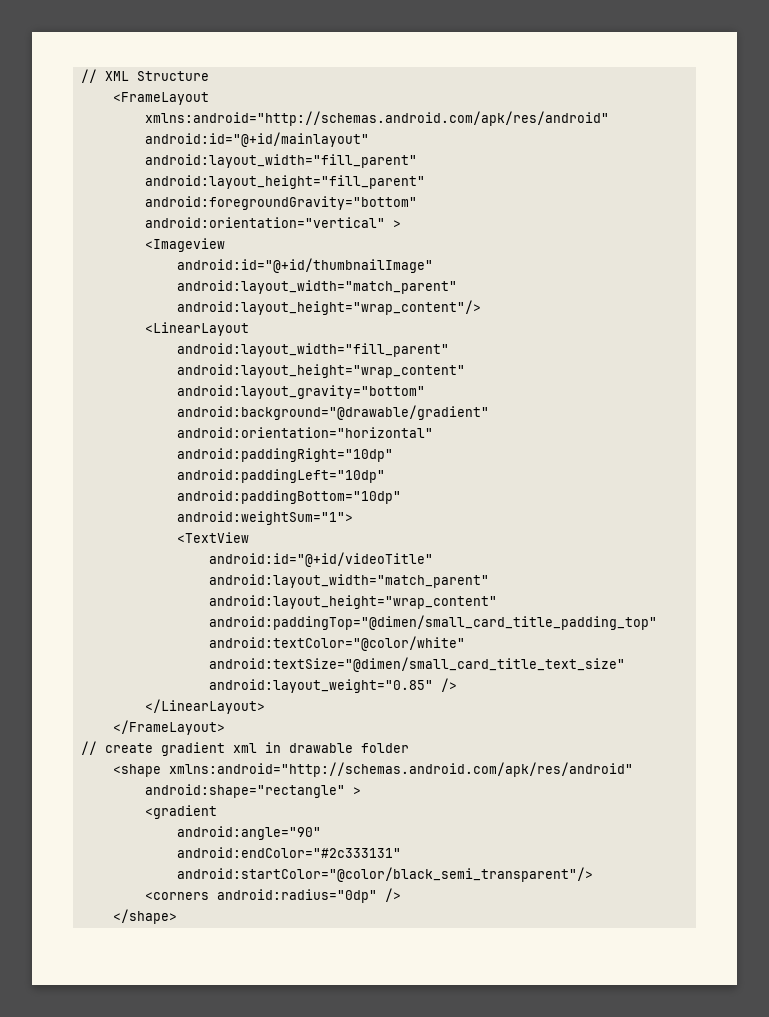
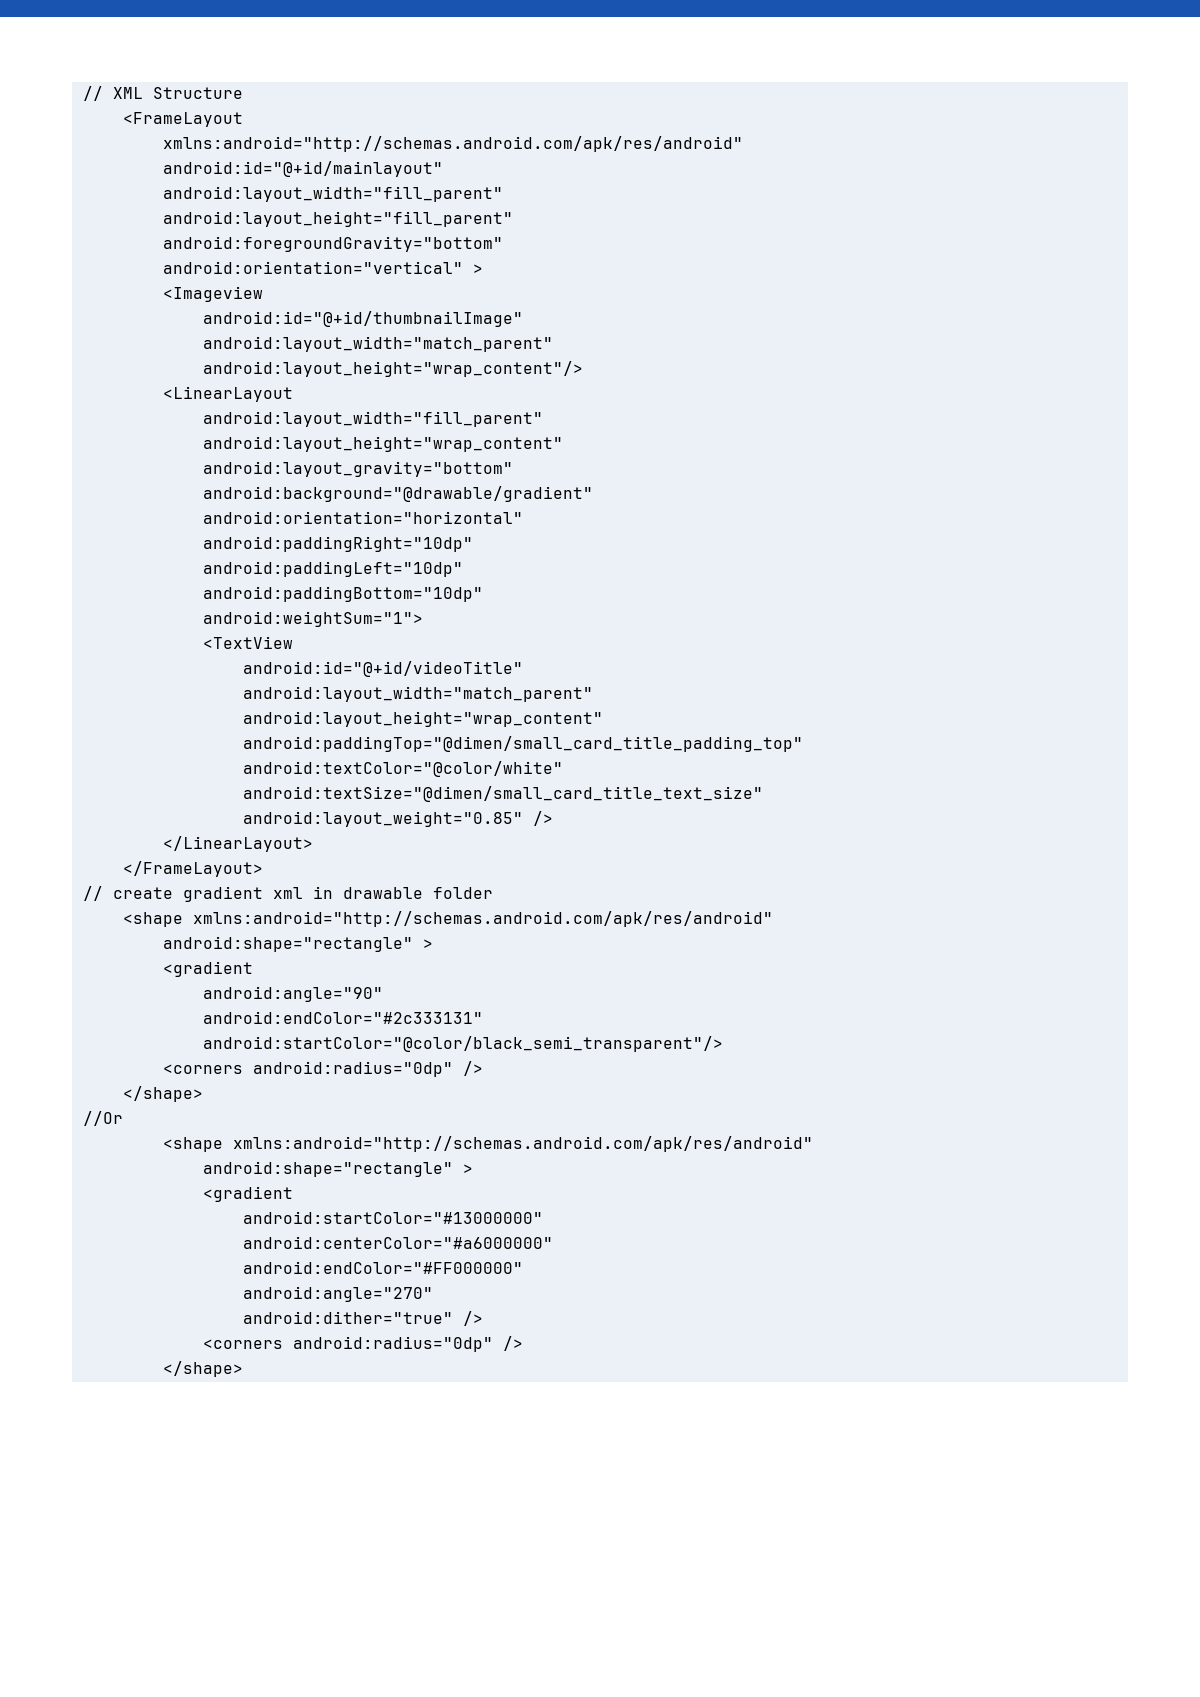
+ //Or
+ <shape xmlns:android="http://schemas.android.com/apk/res/android"
+ android:shape="rectangle" >
+ <gradient
+ android:startColor="#13000000"
+ android:centerColor="#a6000000"
+ android:endColor="#FF000000"
+ android:angle="270"
+ android:dither="true" />
+ <corners android:radius="0dp" />
+ </shape>

